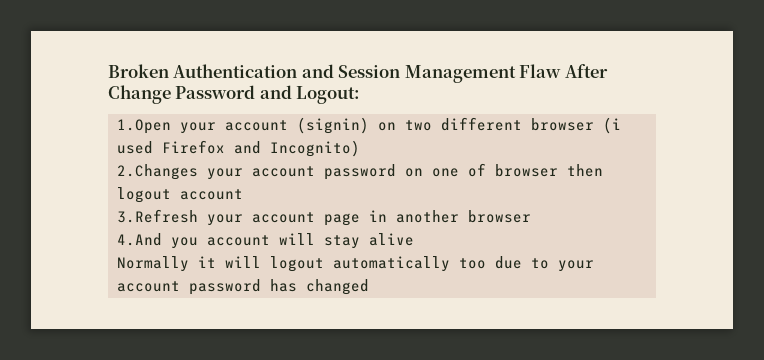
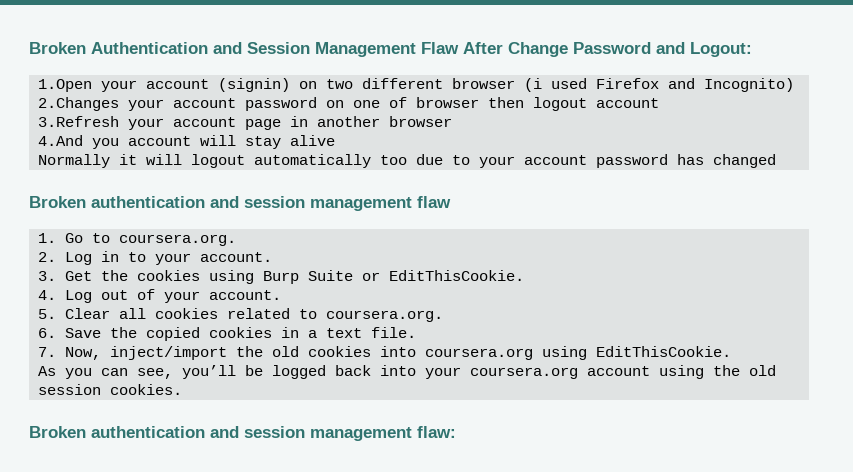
+ Broken authentication and session management flaw
+ 1. Go to coursera.org.
+ 2. Log in to your account.
+ 3. Get the cookies using Burp Suite or EditThisCookie.
+ 4. Log out of your account.
+ 5. Clear all cookies related to coursera.org.
+ 6. Save the copied cookies in a text file.
+ 7. Now, inject/import the old cookies into coursera.org using EditThisCookie.
+ As you can see, you’ll be logged back into your coursera.org account using the old session cookies.
+ Broken authentication and session management flaw:

